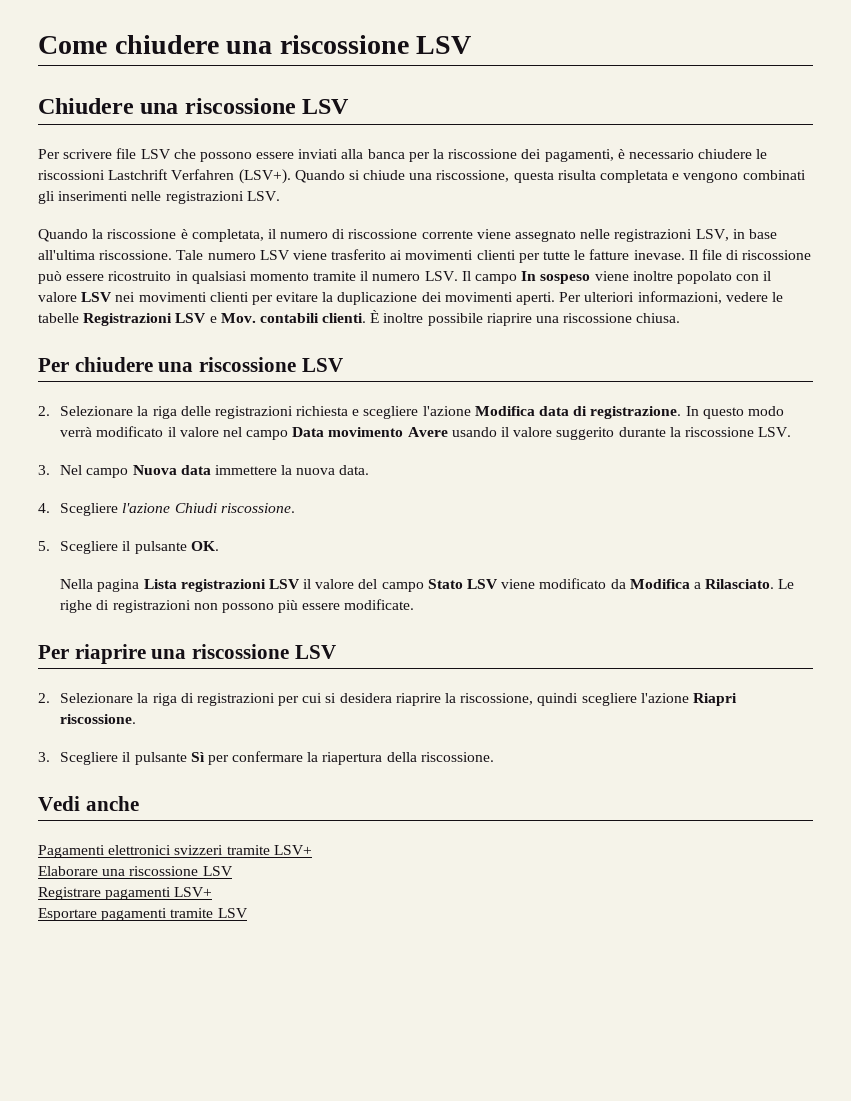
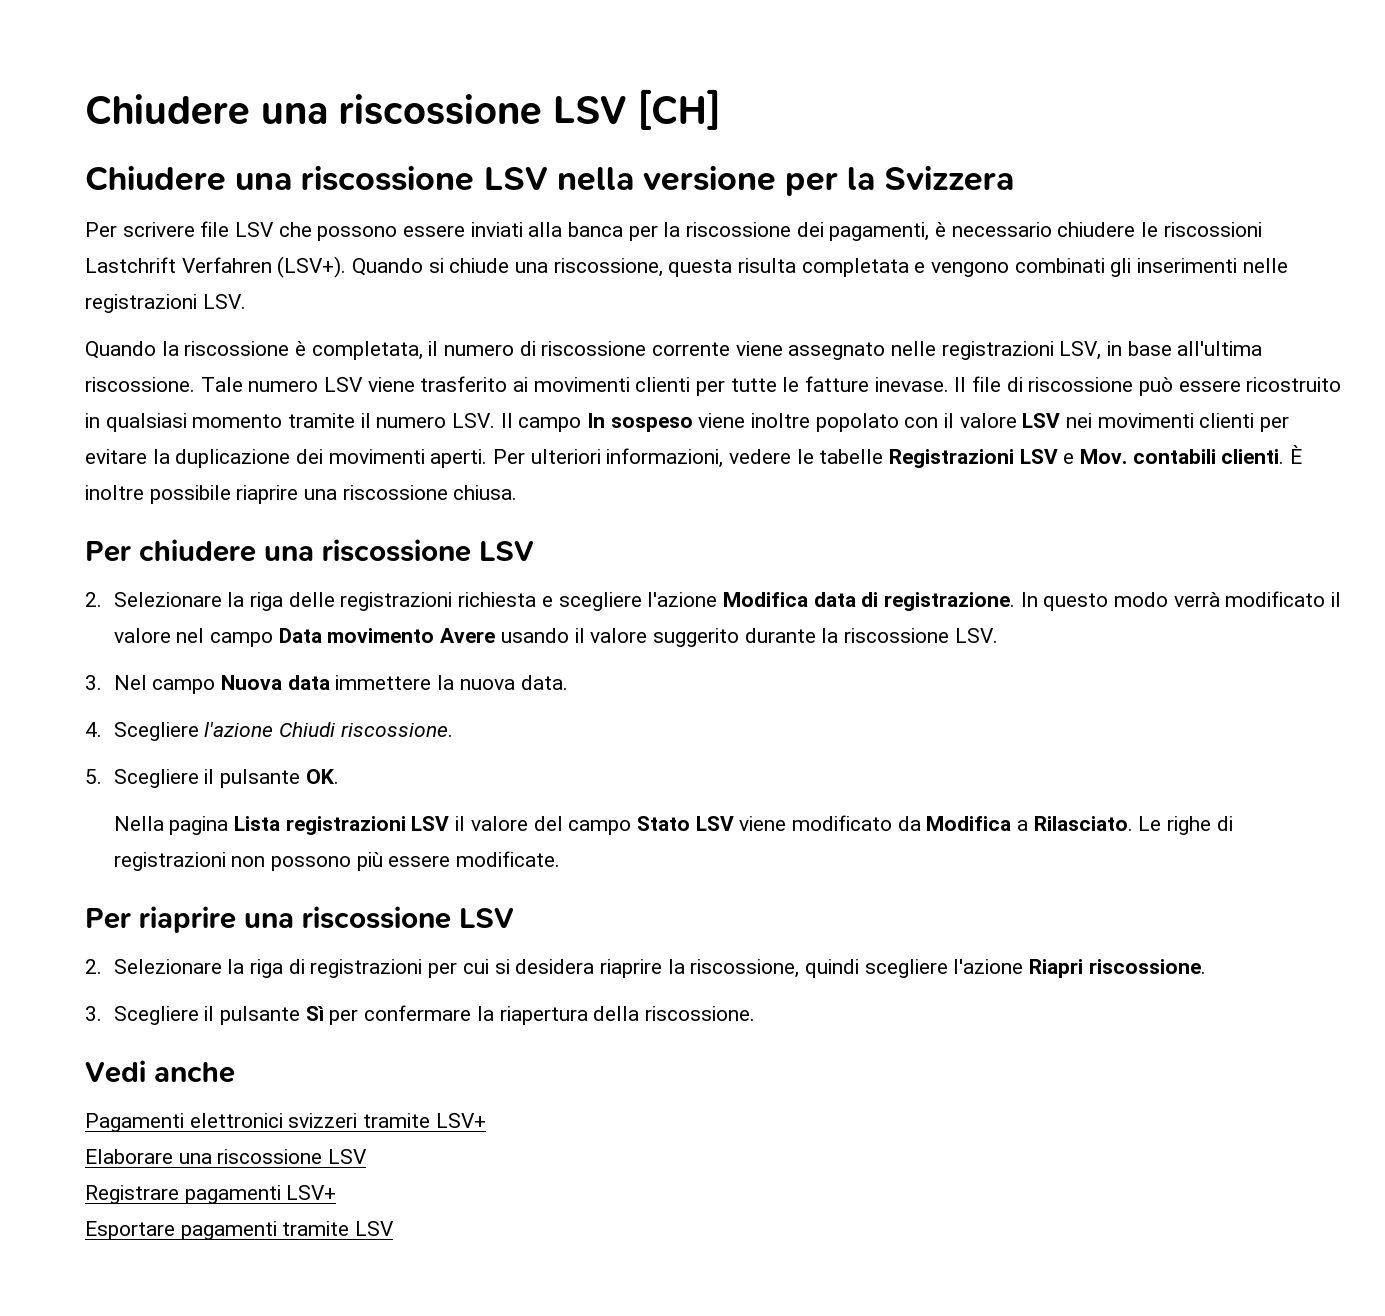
- Come chiudere una riscossione LSV
- Chiudere una riscossione LSV
+ Chiudere una riscossione LSV [CH]
+ Chiudere una riscossione LSV nella versione per la Svizzera

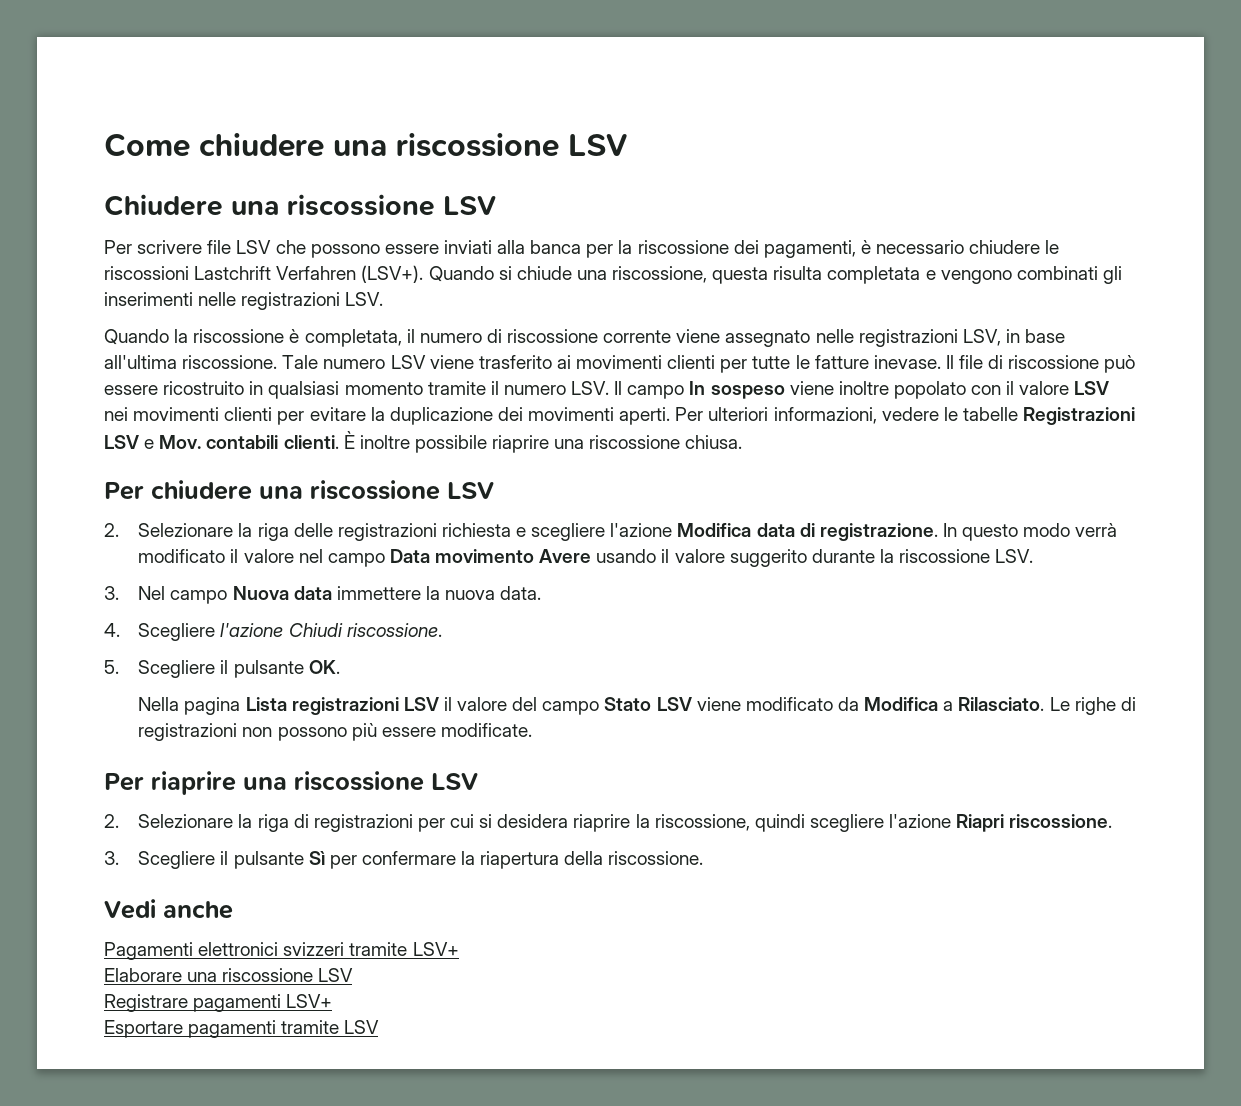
- Chiudere una riscossione LSV [CH]
- Chiudere una riscossione LSV nella versione per la Svizzera
+ Come chiudere una riscossione LSV
+ Chiudere una riscossione LSV

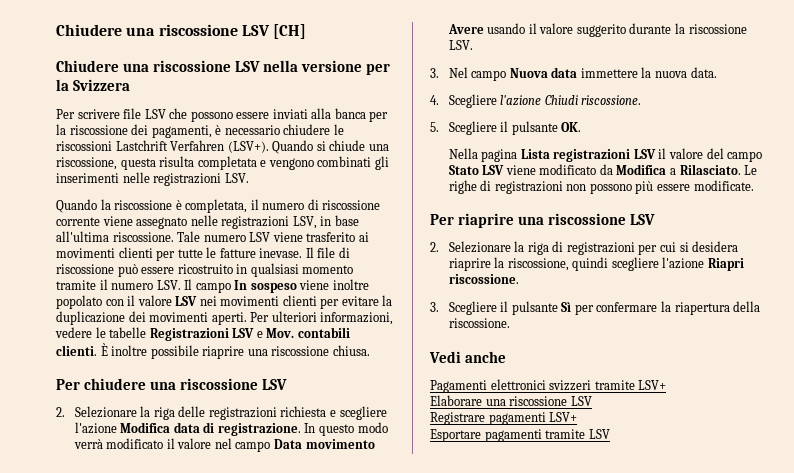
- Come chiudere una riscossione LSV
- Chiudere una riscossione LSV
+ Chiudere una riscossione LSV [CH]
+ Chiudere una riscossione LSV nella versione per la Svizzera

